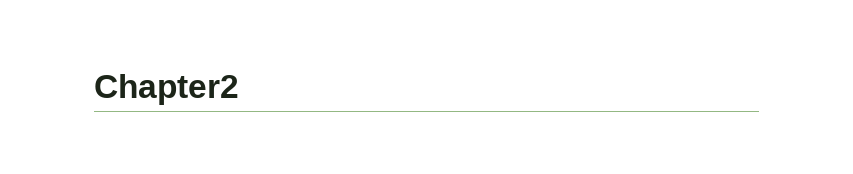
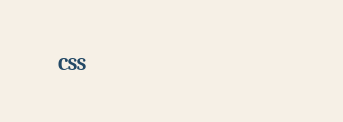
- Chapter2
+ CSS

